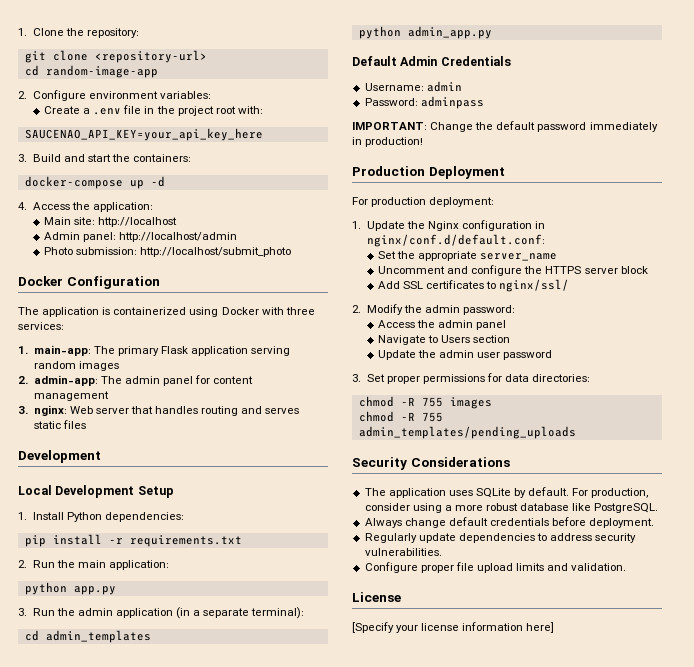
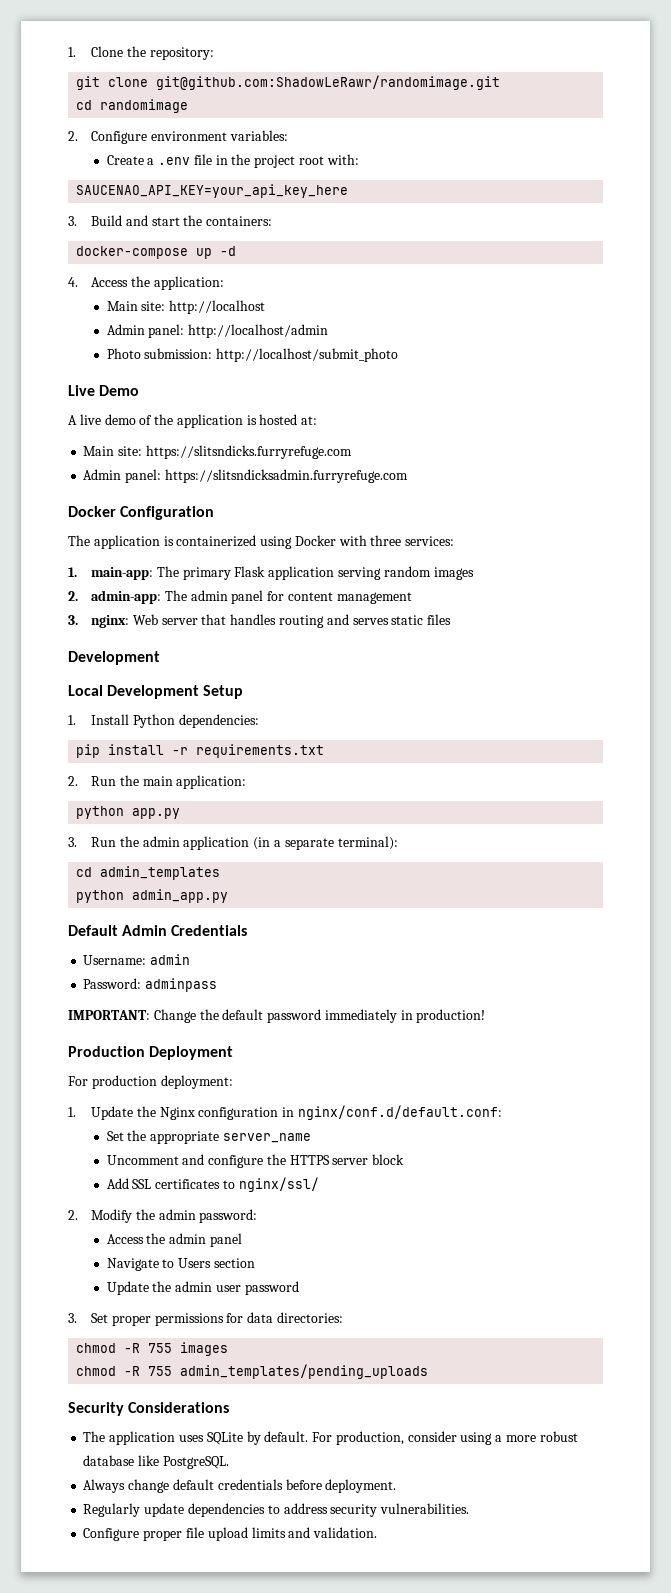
- git clone <repository-url>
- cd random-image-app
+ git clone git@github.com:ShadowLeRawr/randomimage.git
+ cd randomimage
+ Live Demo
+ A live demo of the application is hosted at:
+ Main site: https://slitsndicks.furryrefuge.com
+ Admin panel: https://slitsndicksadmin.furryrefuge.com
- License
- [Specify your license information here]

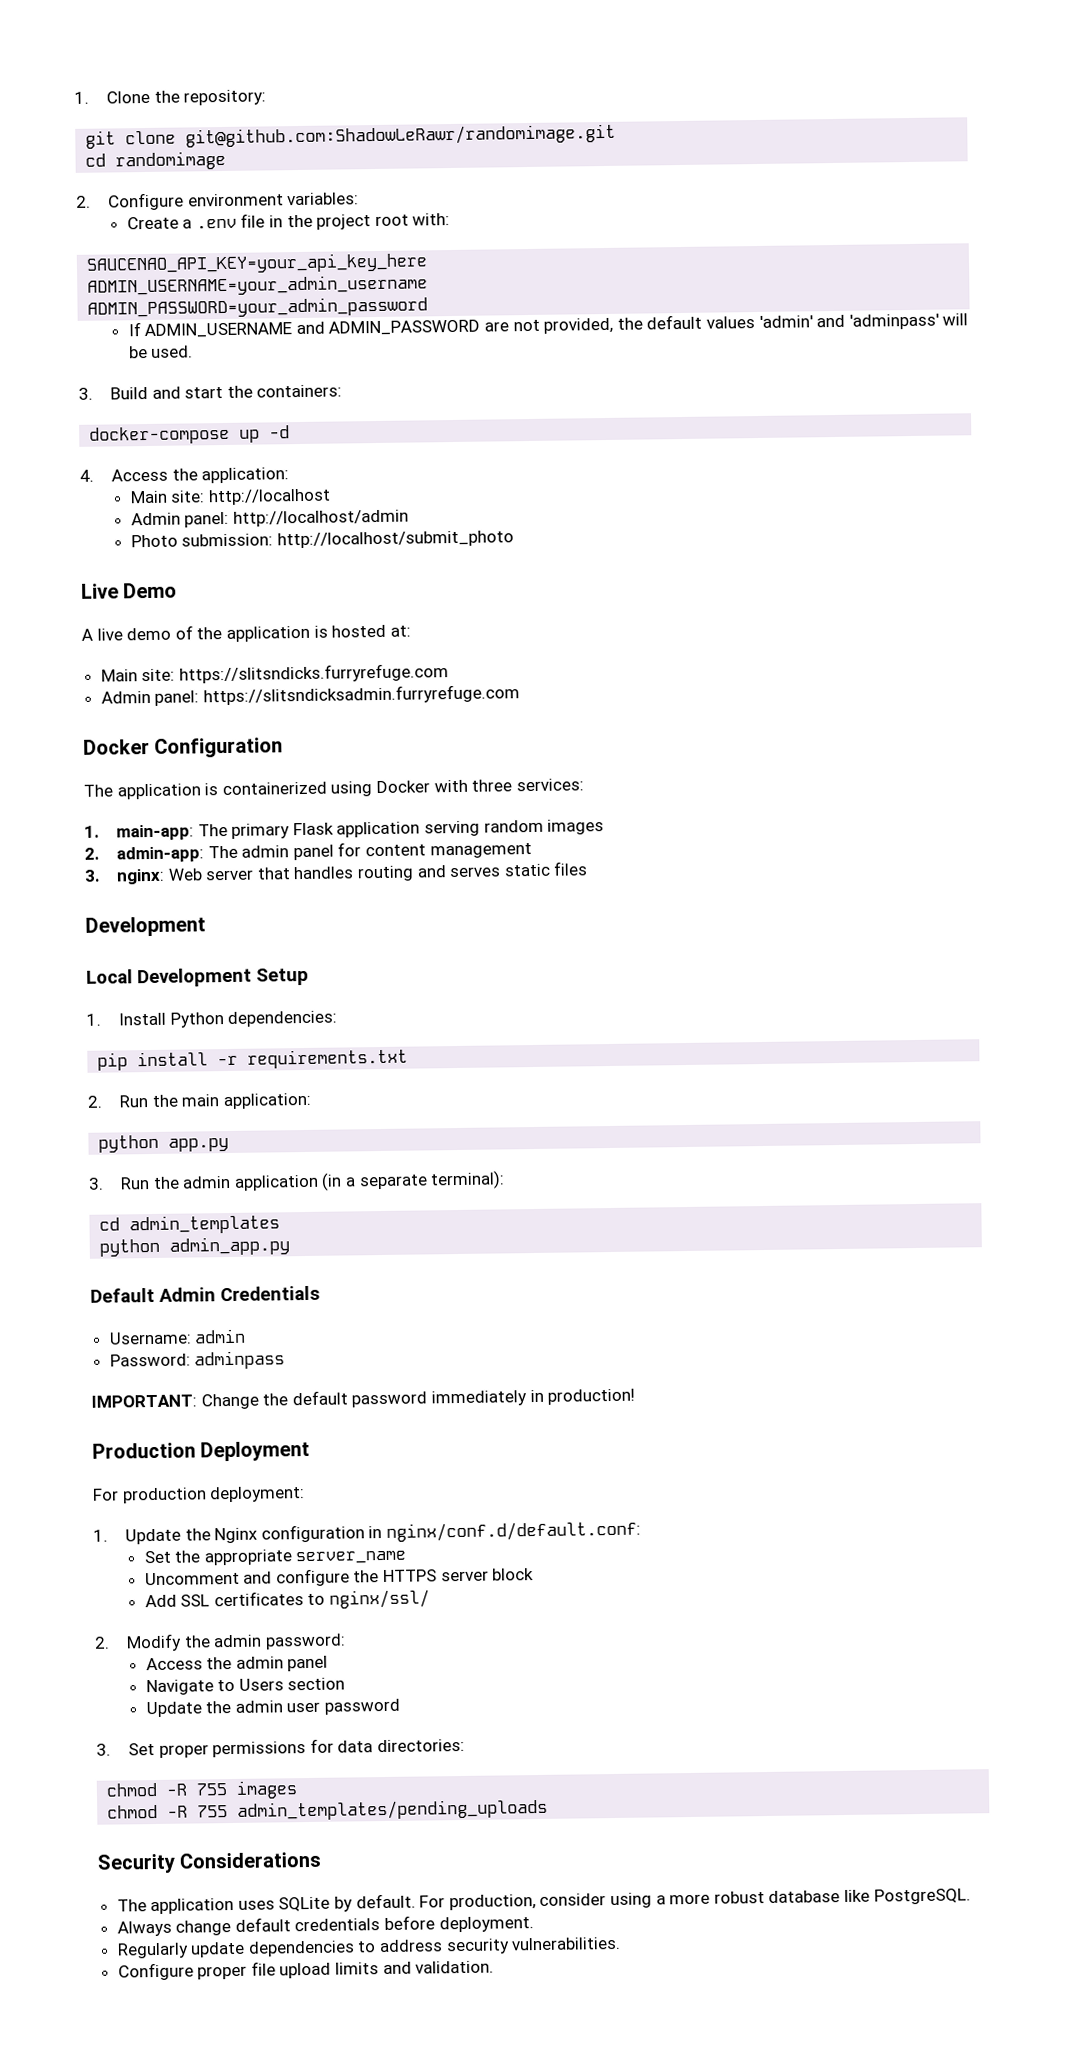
+ ADMIN_USERNAME=your_admin_username
+ ADMIN_PASSWORD=your_admin_password
+ If ADMIN_USERNAME and ADMIN_PASSWORD are not provided, the default values 'admin' and 'adminpass' will be used.

